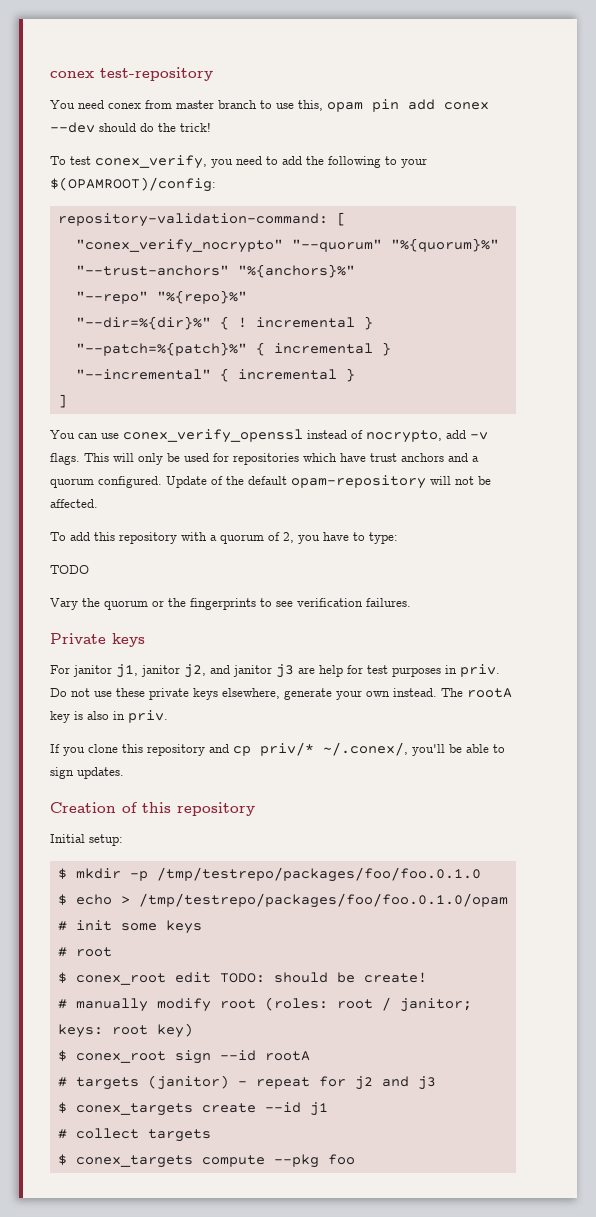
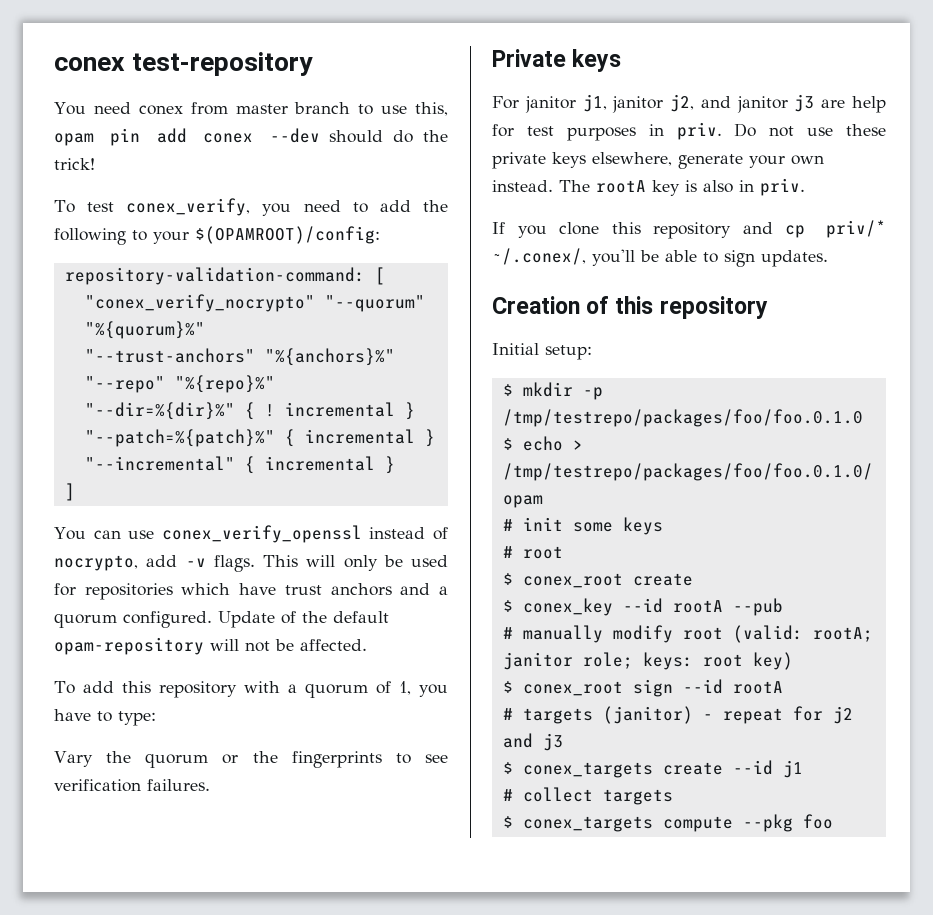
- To add this repository with a quorum of 2, you have to type:
+ To add this repository with a quorum of 1, you have to type:
- TODO
- $ conex_root edit TODO: should be create!
+ $ conex_root create
+ $ conex_key --id rootA --pub
- # manually modify root (roles: root / janitor; keys: root key)
+ # manually modify root (valid: rootA; janitor role; keys: root key)

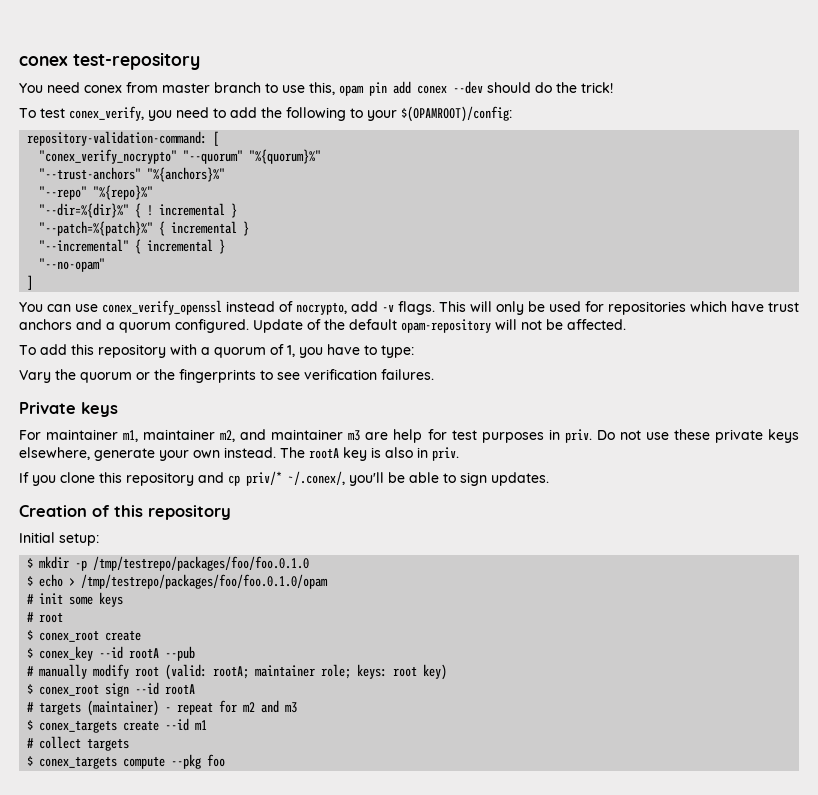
+ "--no-opam"
- For janitor j1, janitor j2, and janitor j3 are help for test purposes in priv.
+ For maintainer m1, maintainer m2, and maintainer m3 are help for test purposes in priv.
- # manually modify root (valid: rootA; janitor role; keys: root key)
+ # manually modify root (valid: rootA; maintainer role; keys: root key)
- # targets (janitor) - repeat for j2 and j3
+ # targets (maintainer) - repeat for m2 and m3
- $ conex_targets create --id j1
+ $ conex_targets create --id m1

